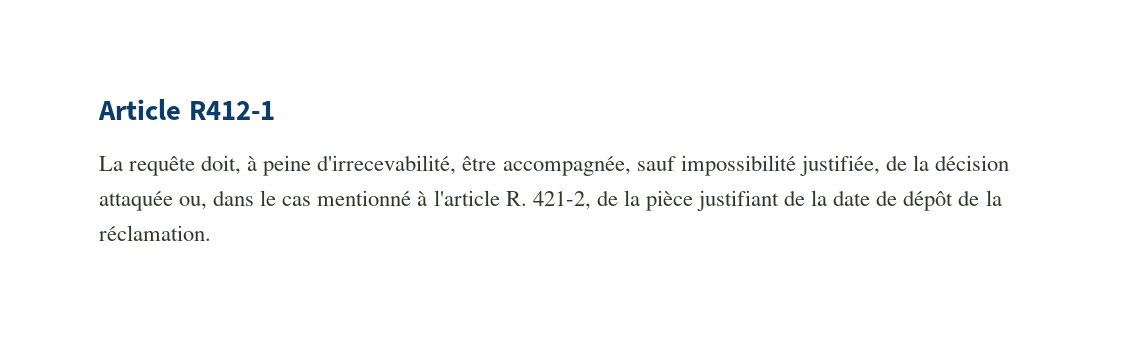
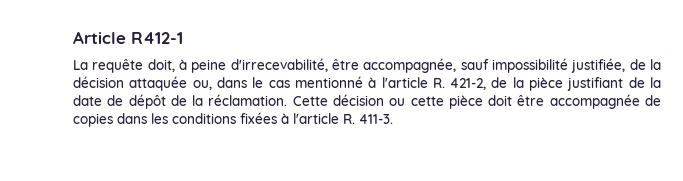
+ Cette décision ou cette pièce doit être accompagnée de copies dans les conditions fixées à l'article R. 411-3.

